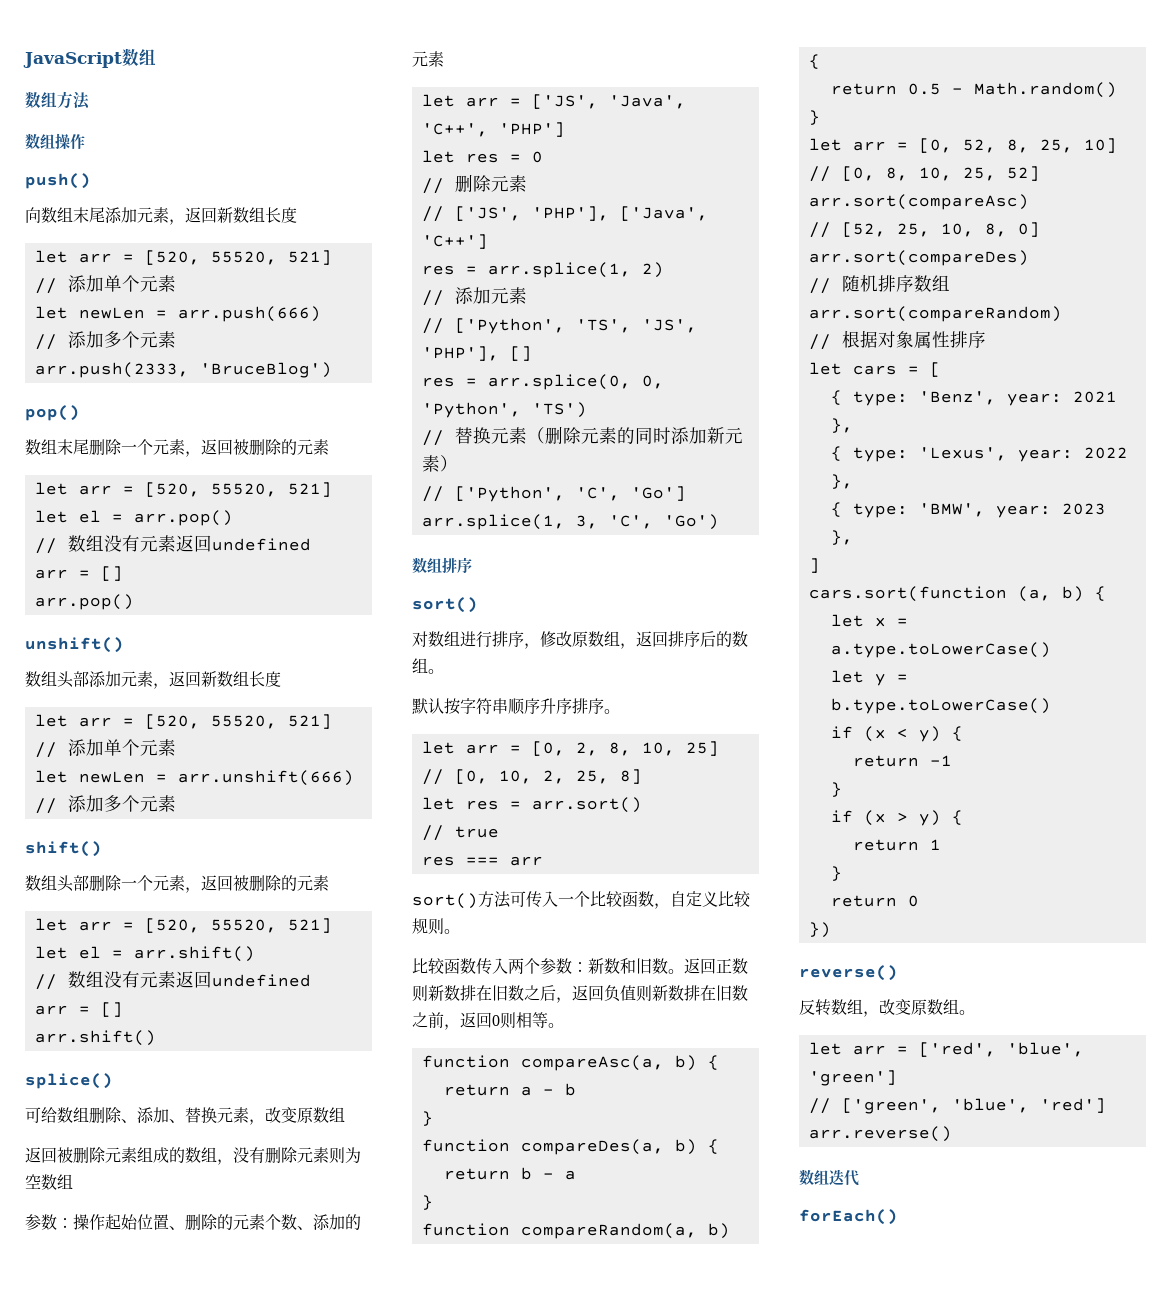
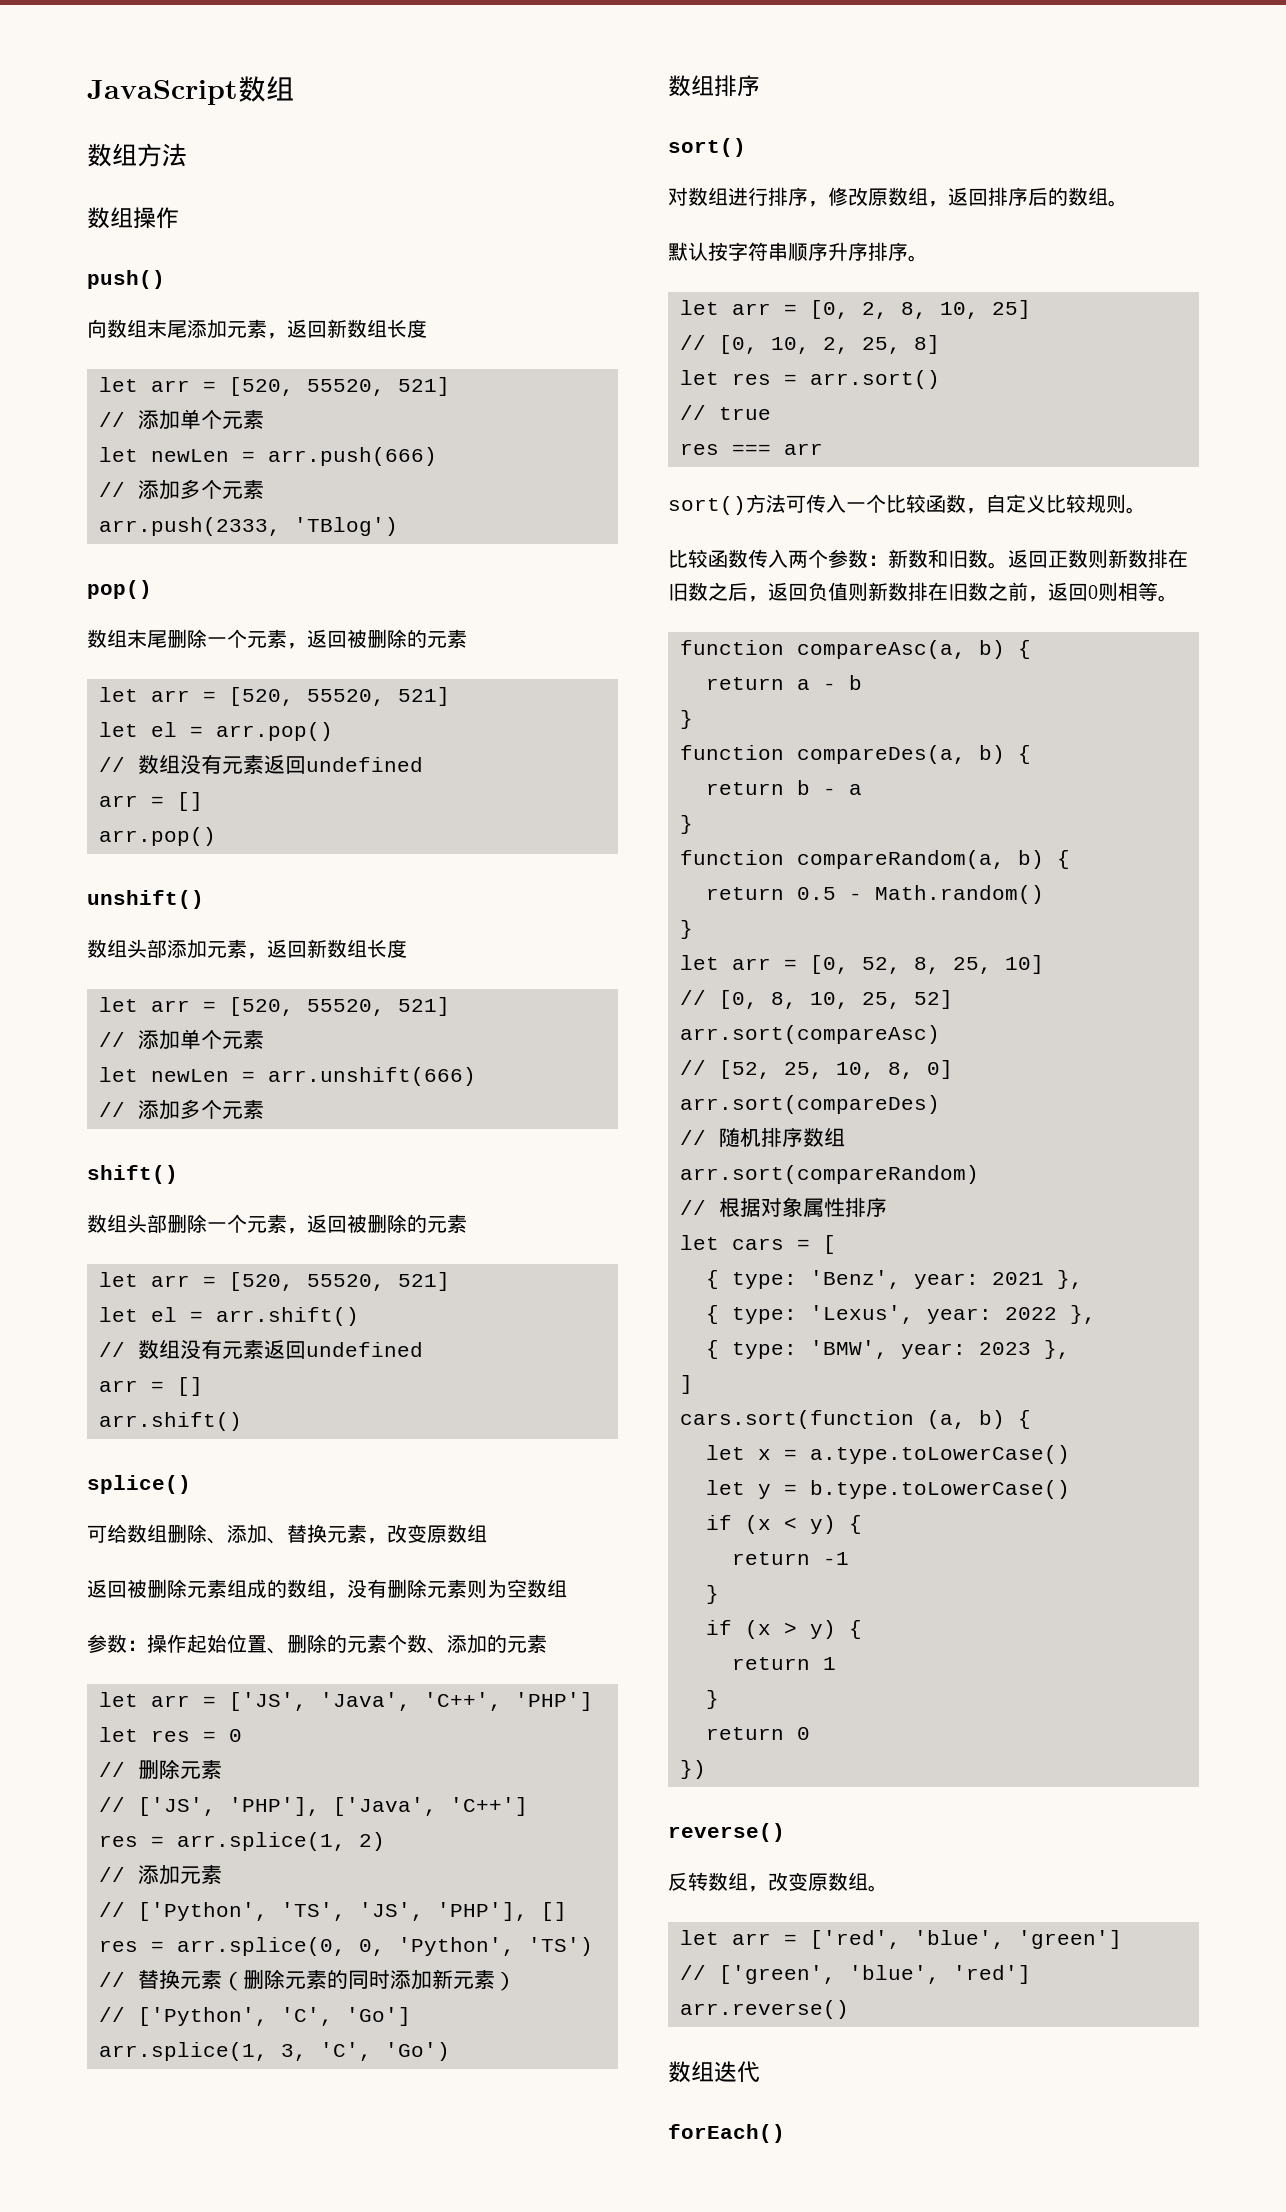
- arr.push(2333, 'BruceBlog')
+ arr.push(2333, 'TBlog')

